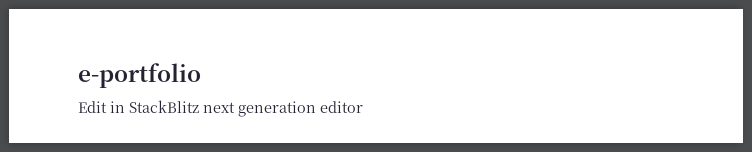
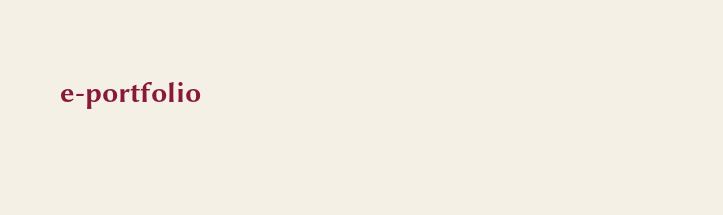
- Edit in StackBlitz next generation editor

